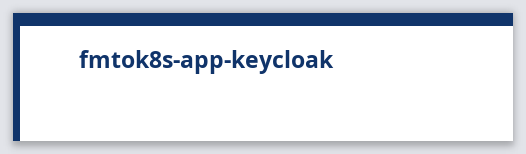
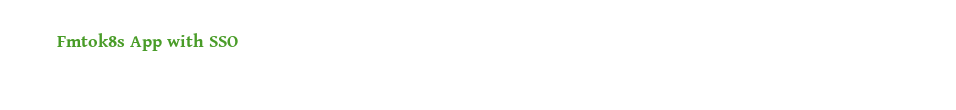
- fmtok8s-app-keycloak
+ Fmtok8s App with SSO

